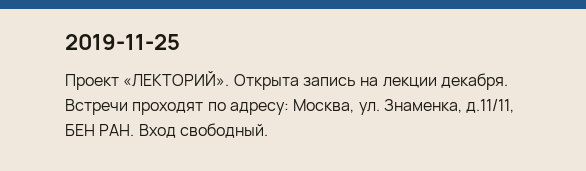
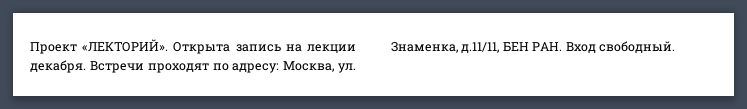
- 2019-11-25

